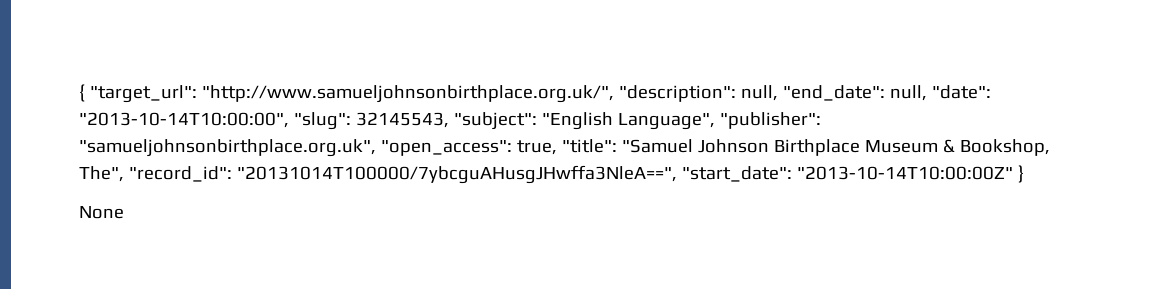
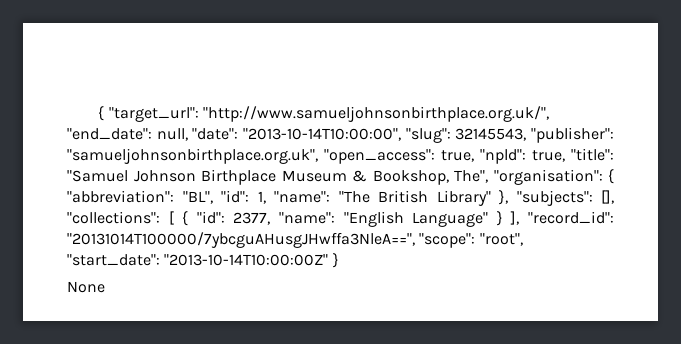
- { "target_url": "http://www.samueljohnsonbirthplace.org.uk/", "description": null, "end_date": null, "date": "2013-10-14T10:00:00", "slug": 32145543, "subject": "English Language", "publisher": "samueljohnsonbirthplace.org.uk", "open_access": true, "title": "Samuel Johnson Birthplace Museum & Bookshop, The", "record_id": "20131014T100000/7ybcguAHusgJHwffa3NleA==", "start_date": "2013-10-14T10:00:00Z" }
+ { "target_url": "http://www.samueljohnsonbirthplace.org.uk/", "end_date": null, "date": "2013-10-14T10:00:00", "slug": 32145543, "publisher": "samueljohnsonbirthplace.org.uk", "open_access": true, "npld": true, "title": "Samuel Johnson Birthplace Museum & Bookshop, The", "organisation": { "abbreviation": "BL", "id": 1, "name": "The British Library" }, "subjects": [], "collections": [ { "id": 2377, "name": "English Language" } ], "record_id": "20131014T100000/7ybcguAHusgJHwffa3NleA==", "scope": "root", "start_date": "2013-10-14T10:00:00Z" }

